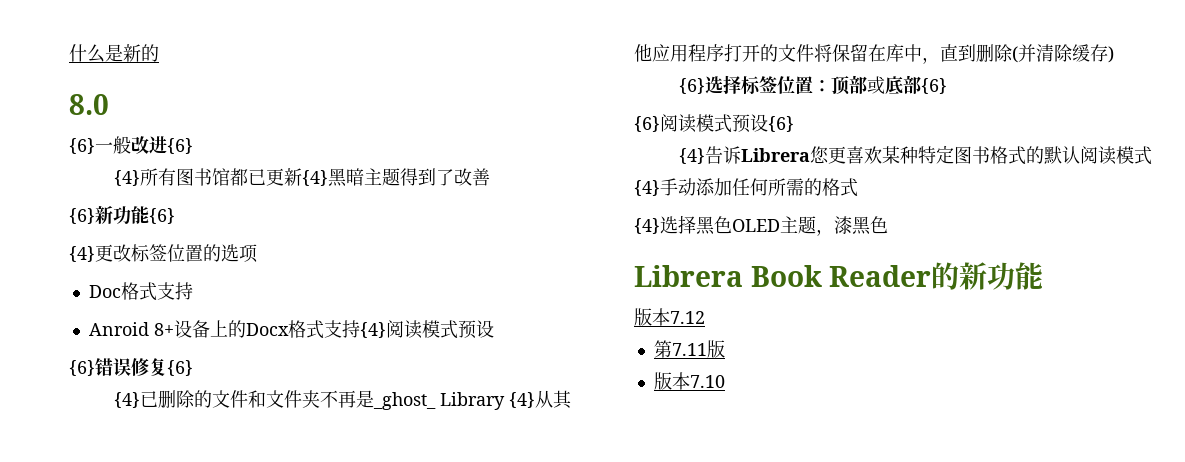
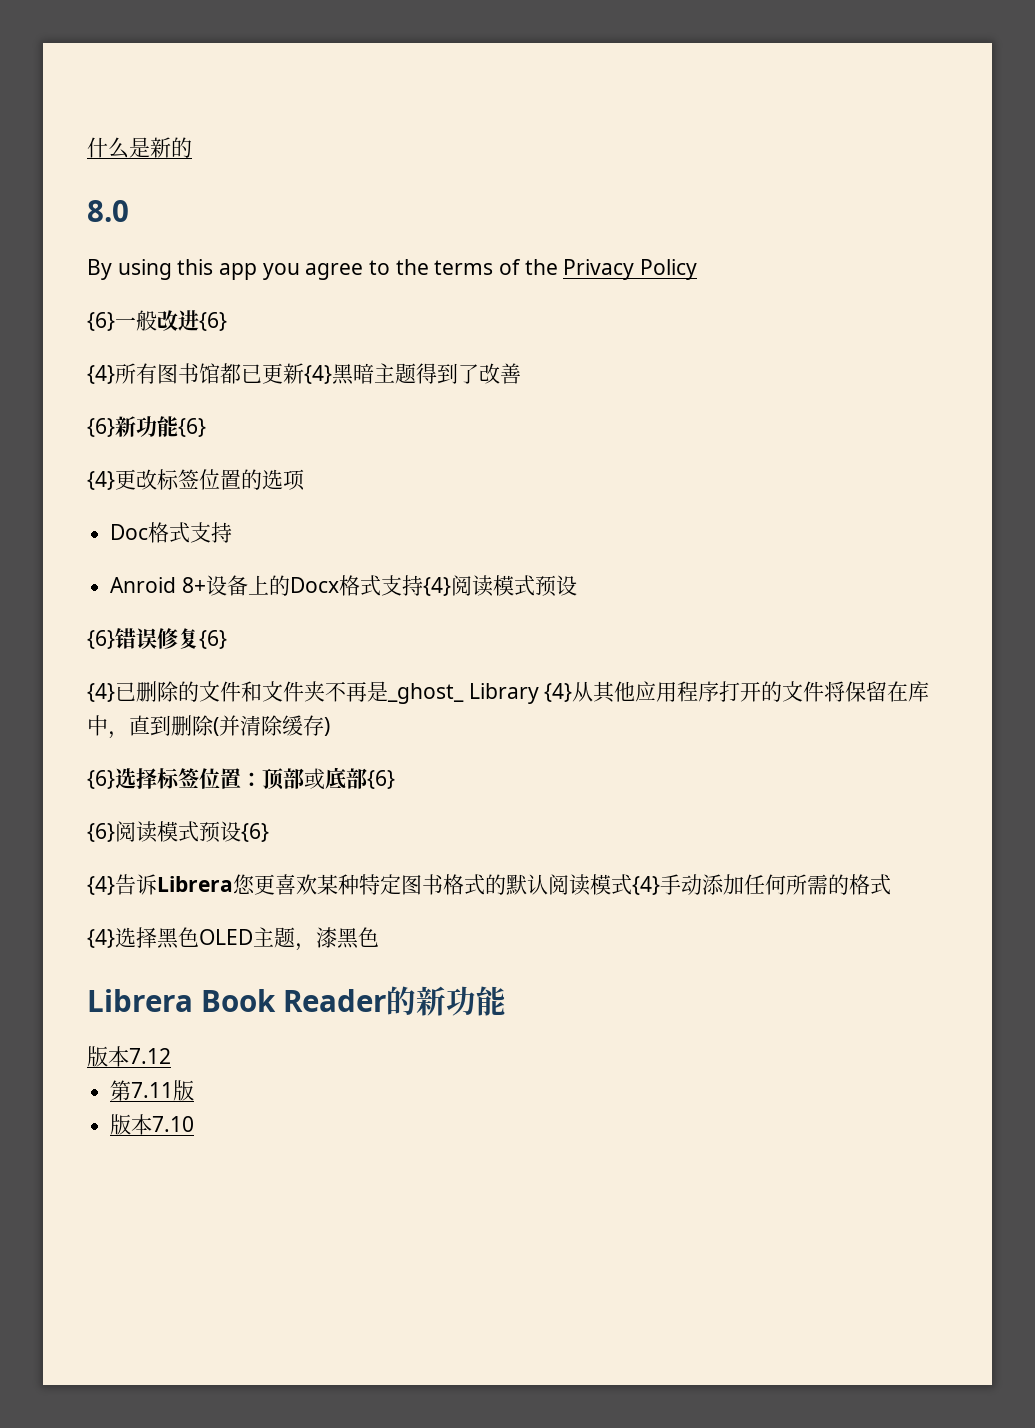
+ By using this app you agree to the terms of the Privacy Policy

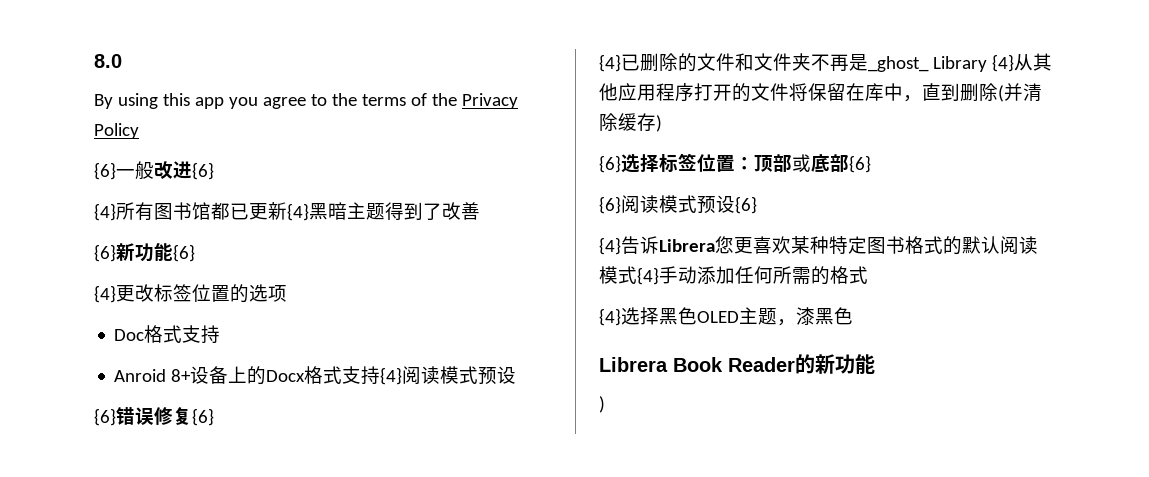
- 什么是新的
  Librera Book Reader的新功能
- 版本7.12
- 第7.11版
- 版本7.10
+ )

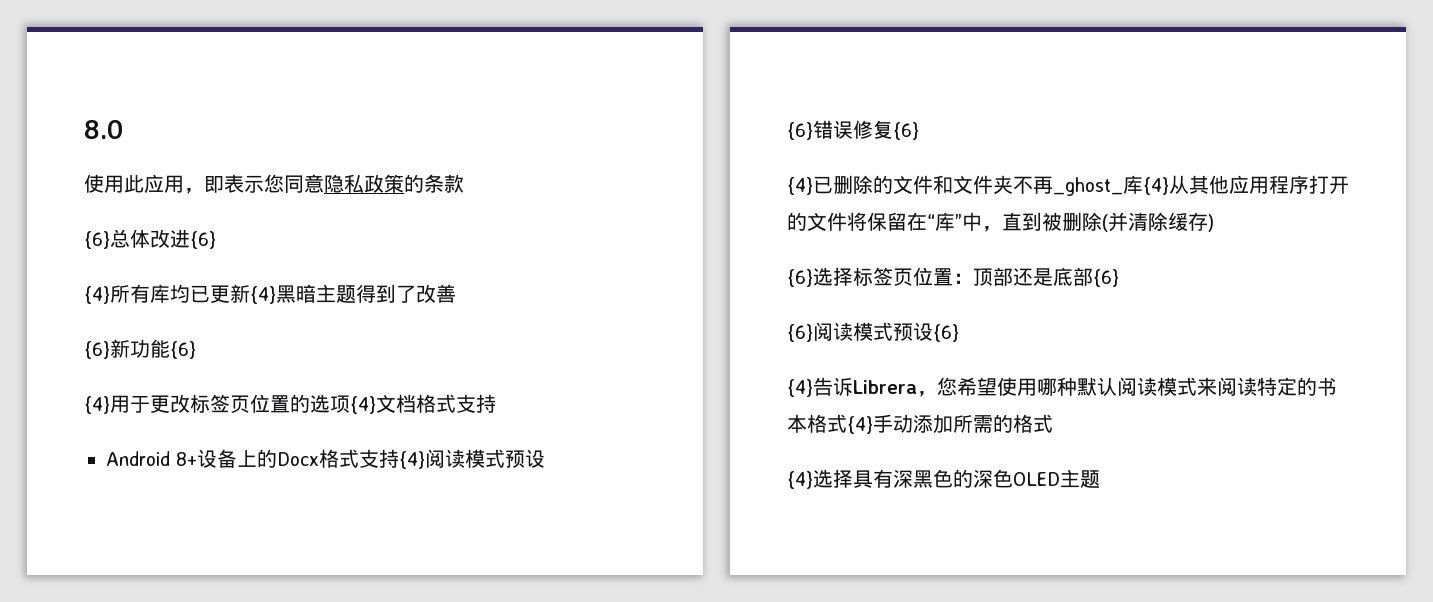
- By using this app you agree to the terms of the Privacy Policy
- {6}一般改进{6}
+ 使用此应用，即表示您同意隐私政策的条款
+ {6}总体改进{6}
- {4}所有图书馆都已更新{4}黑暗主题得到了改善
+ {4}所有库均已更新{4}黑暗主题得到了改善
- {4}更改标签位置的选项
- Doc格式支持
+ {4}用于更改标签页位置的选项{4}文档格式支持
- Anroid 8+设备上的Docx格式支持{4}阅读模式预设
+ Android 8+设备上的Docx格式支持{4}阅读模式预设
- {4}已删除的文件和文件夹不再是_ghost_ Library {4}从其他应用程序打开的文件将保留在库中，直到删除(并清除缓存)
+ {4}已删除的文件和文件夹不再_ghost_库{4}从其他应用程序打开的文件将保留在“库”中，直到被删除(并清除缓存)
- {6}选择标签位置：顶部或底部{6}
+ {6}选择标签页位置：顶部还是底部{6}
- {4}告诉Librera您更喜欢某种特定图书格式的默认阅读模式{4}手动添加任何所需的格式
+ {4}告诉Librera，您希望使用哪种默认阅读模式来阅读特定的书本格式{4}手动添加所需的格式
- {4}选择黑色OLED主题，漆黑色
- Librera Book Reader的新功能
- )
+ {4}选择具有深黑色的深色OLED主题

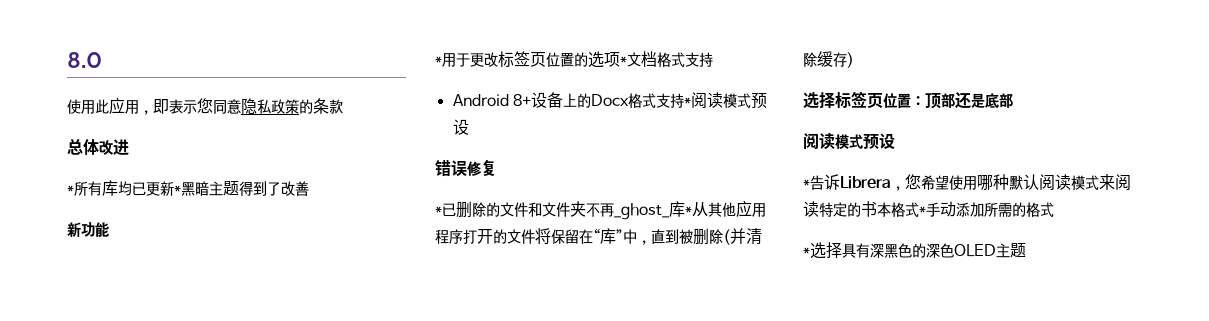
- {6}总体改进{6}
- {4}所有库均已更新{4}黑暗主题得到了改善
+ 总体改进
+ *所有库均已更新*黑暗主题得到了改善
- {6}新功能{6}
- {4}用于更改标签页位置的选项{4}文档格式支持
+ 新功能
+ *用于更改标签页位置的选项*文档格式支持
- Android 8+设备上的Docx格式支持{4}阅读模式预设
- {6}错误修复{6}
- {4}已删除的文件和文件夹不再_ghost_库{4}从其他应用程序打开的文件将保留在“库”中，直到被删除(并清除缓存)
+ Android 8+设备上的Docx格式支持*阅读模式预设
+ 错误修复
+ *已删除的文件和文件夹不再_ghost_库*从其他应用程序打开的文件将保留在“库”中，直到被删除(并清除缓存)
- {6}选择标签页位置：顶部还是底部{6}
- {6}阅读模式预设{6}
- {4}告诉Librera，您希望使用哪种默认阅读模式来阅读特定的书本格式{4}手动添加所需的格式
+ 选择标签页位置：顶部还是底部
+ 阅读模式预设
+ *告诉Librera，您希望使用哪种默认阅读模式来阅读特定的书本格式*手动添加所需的格式
- {4}选择具有深黑色的深色OLED主题
+ *选择具有深黑色的深色OLED主题

